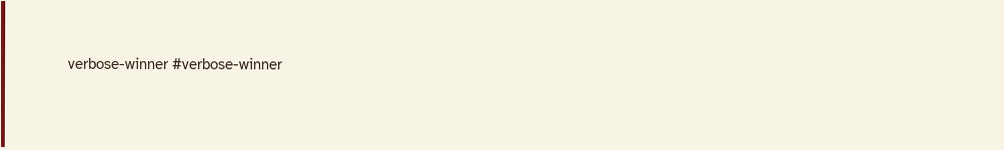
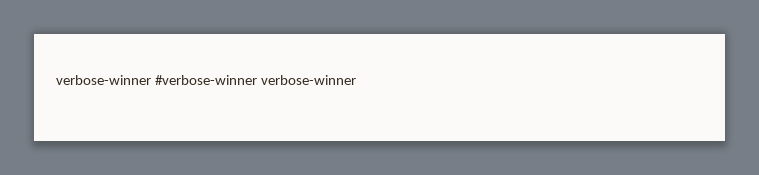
- verbose-winner #verbose-winner
+ verbose-winner #verbose-winner verbose-winner

